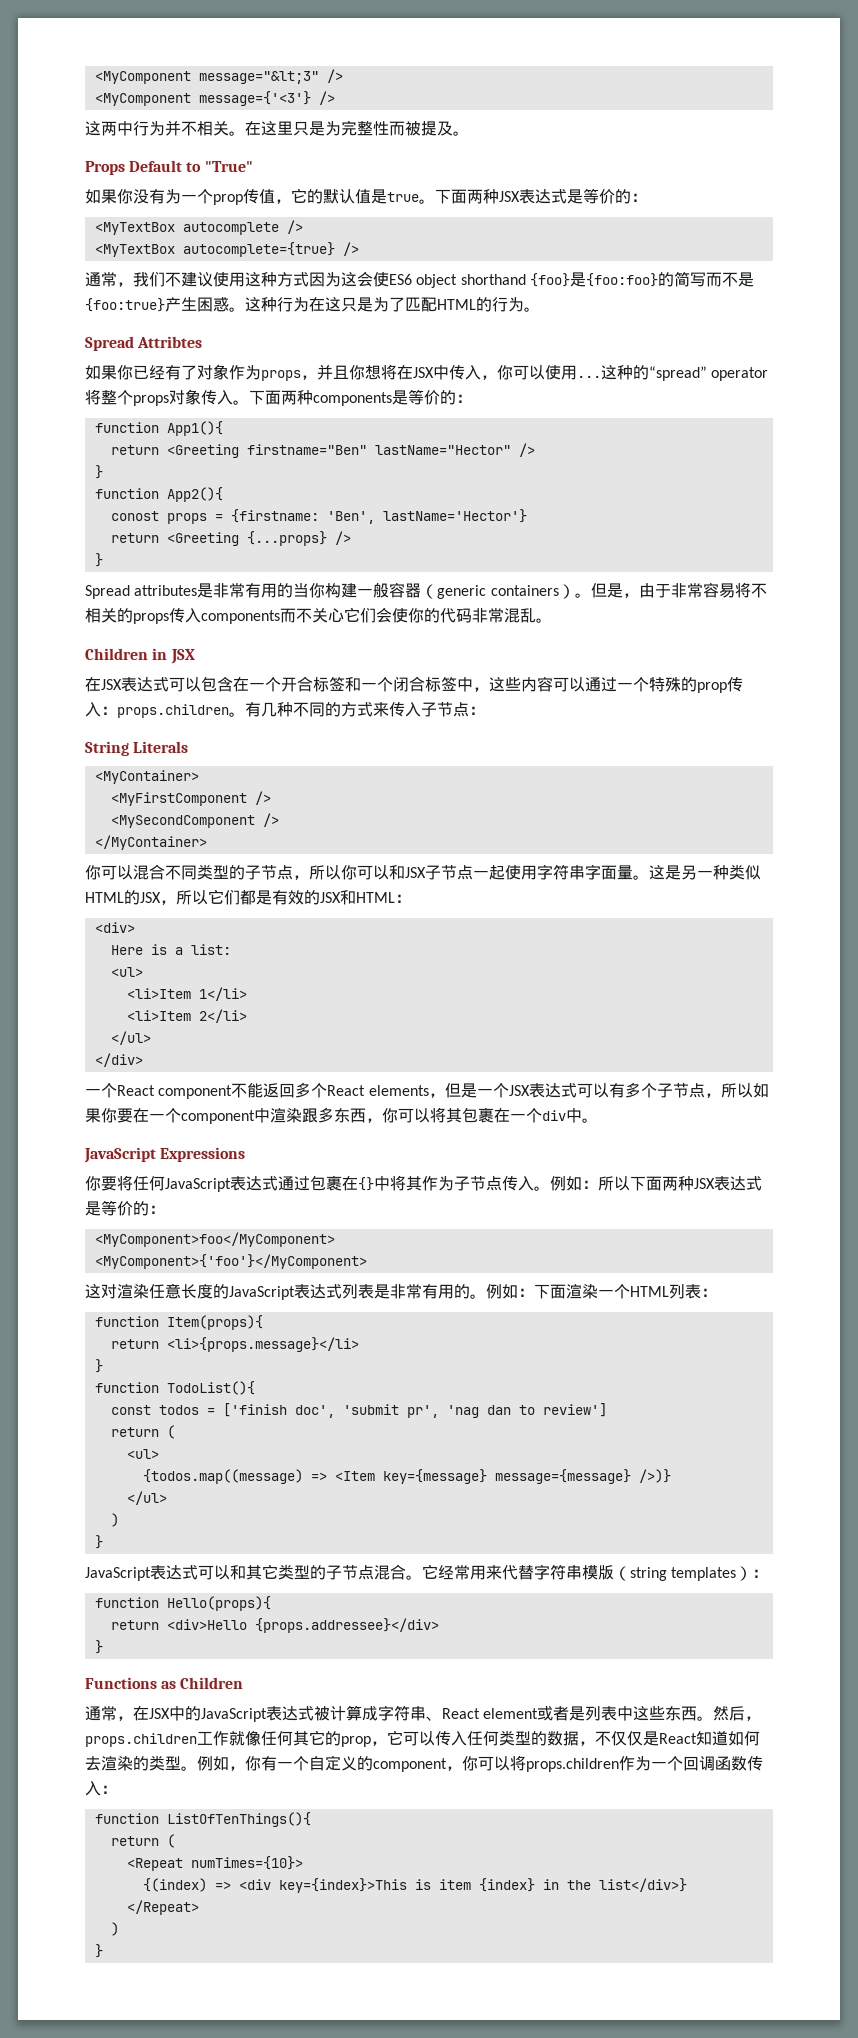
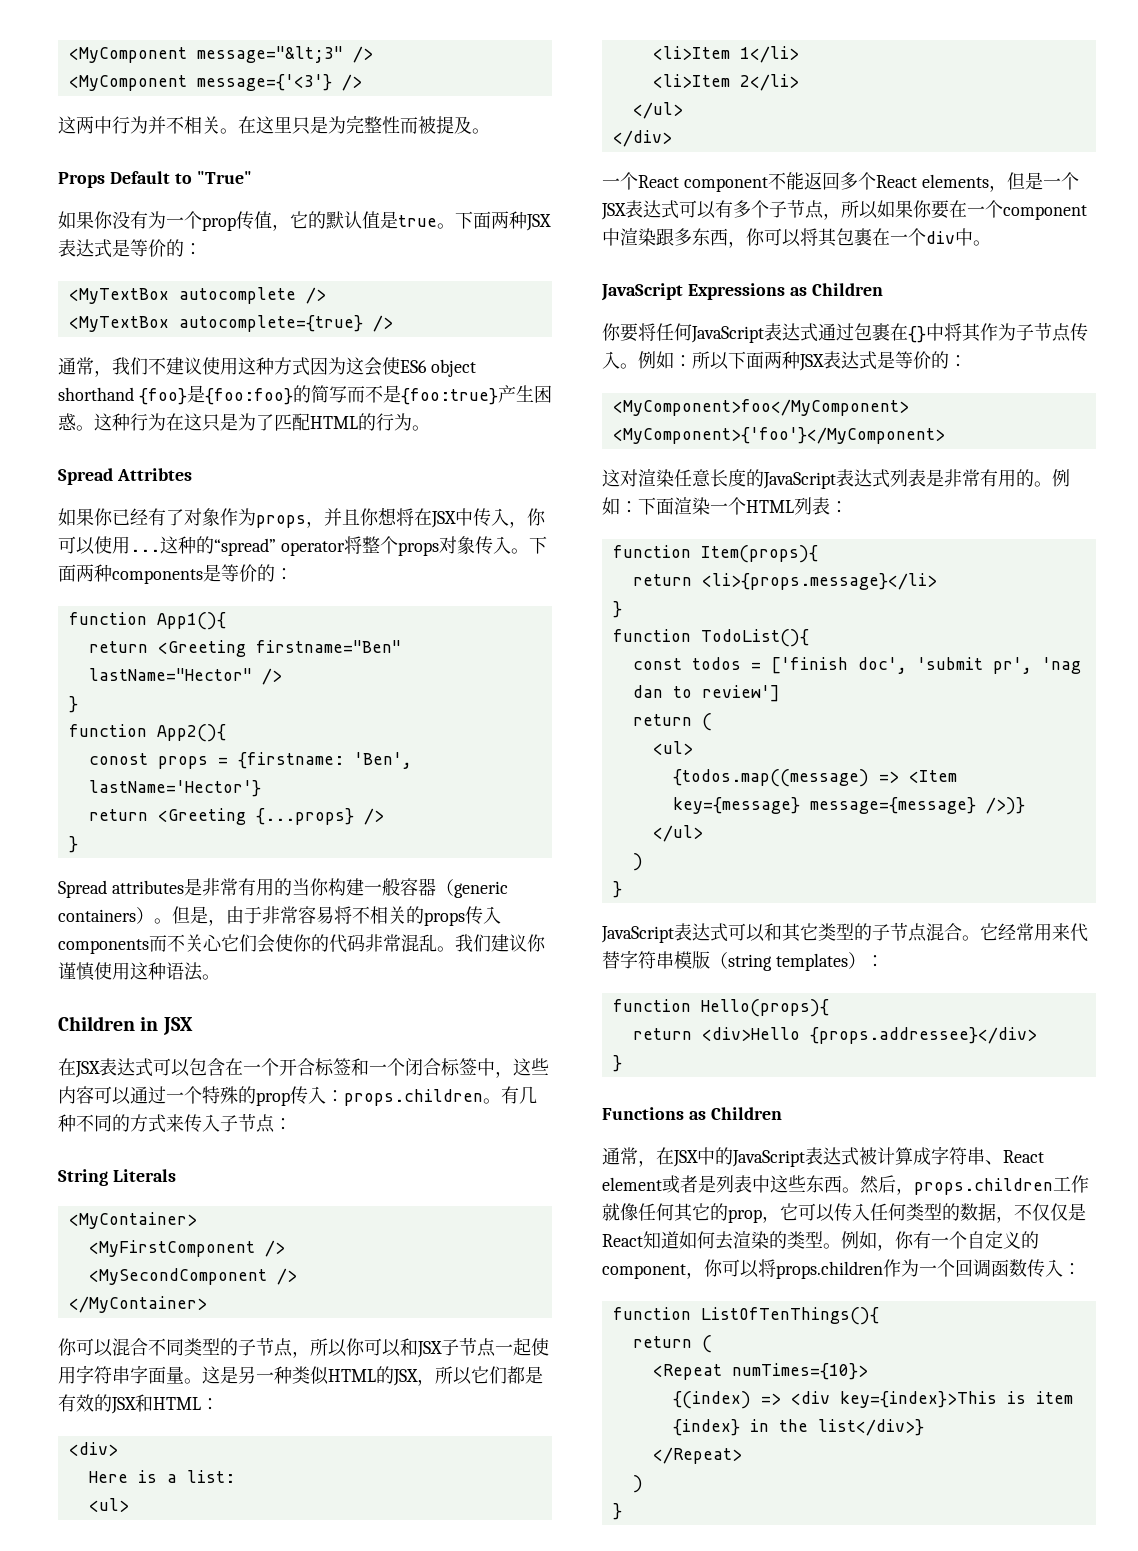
+ 我们建议你谨慎使用这种语法。
- JavaScript Expressions
+ JavaScript Expressions as Children

